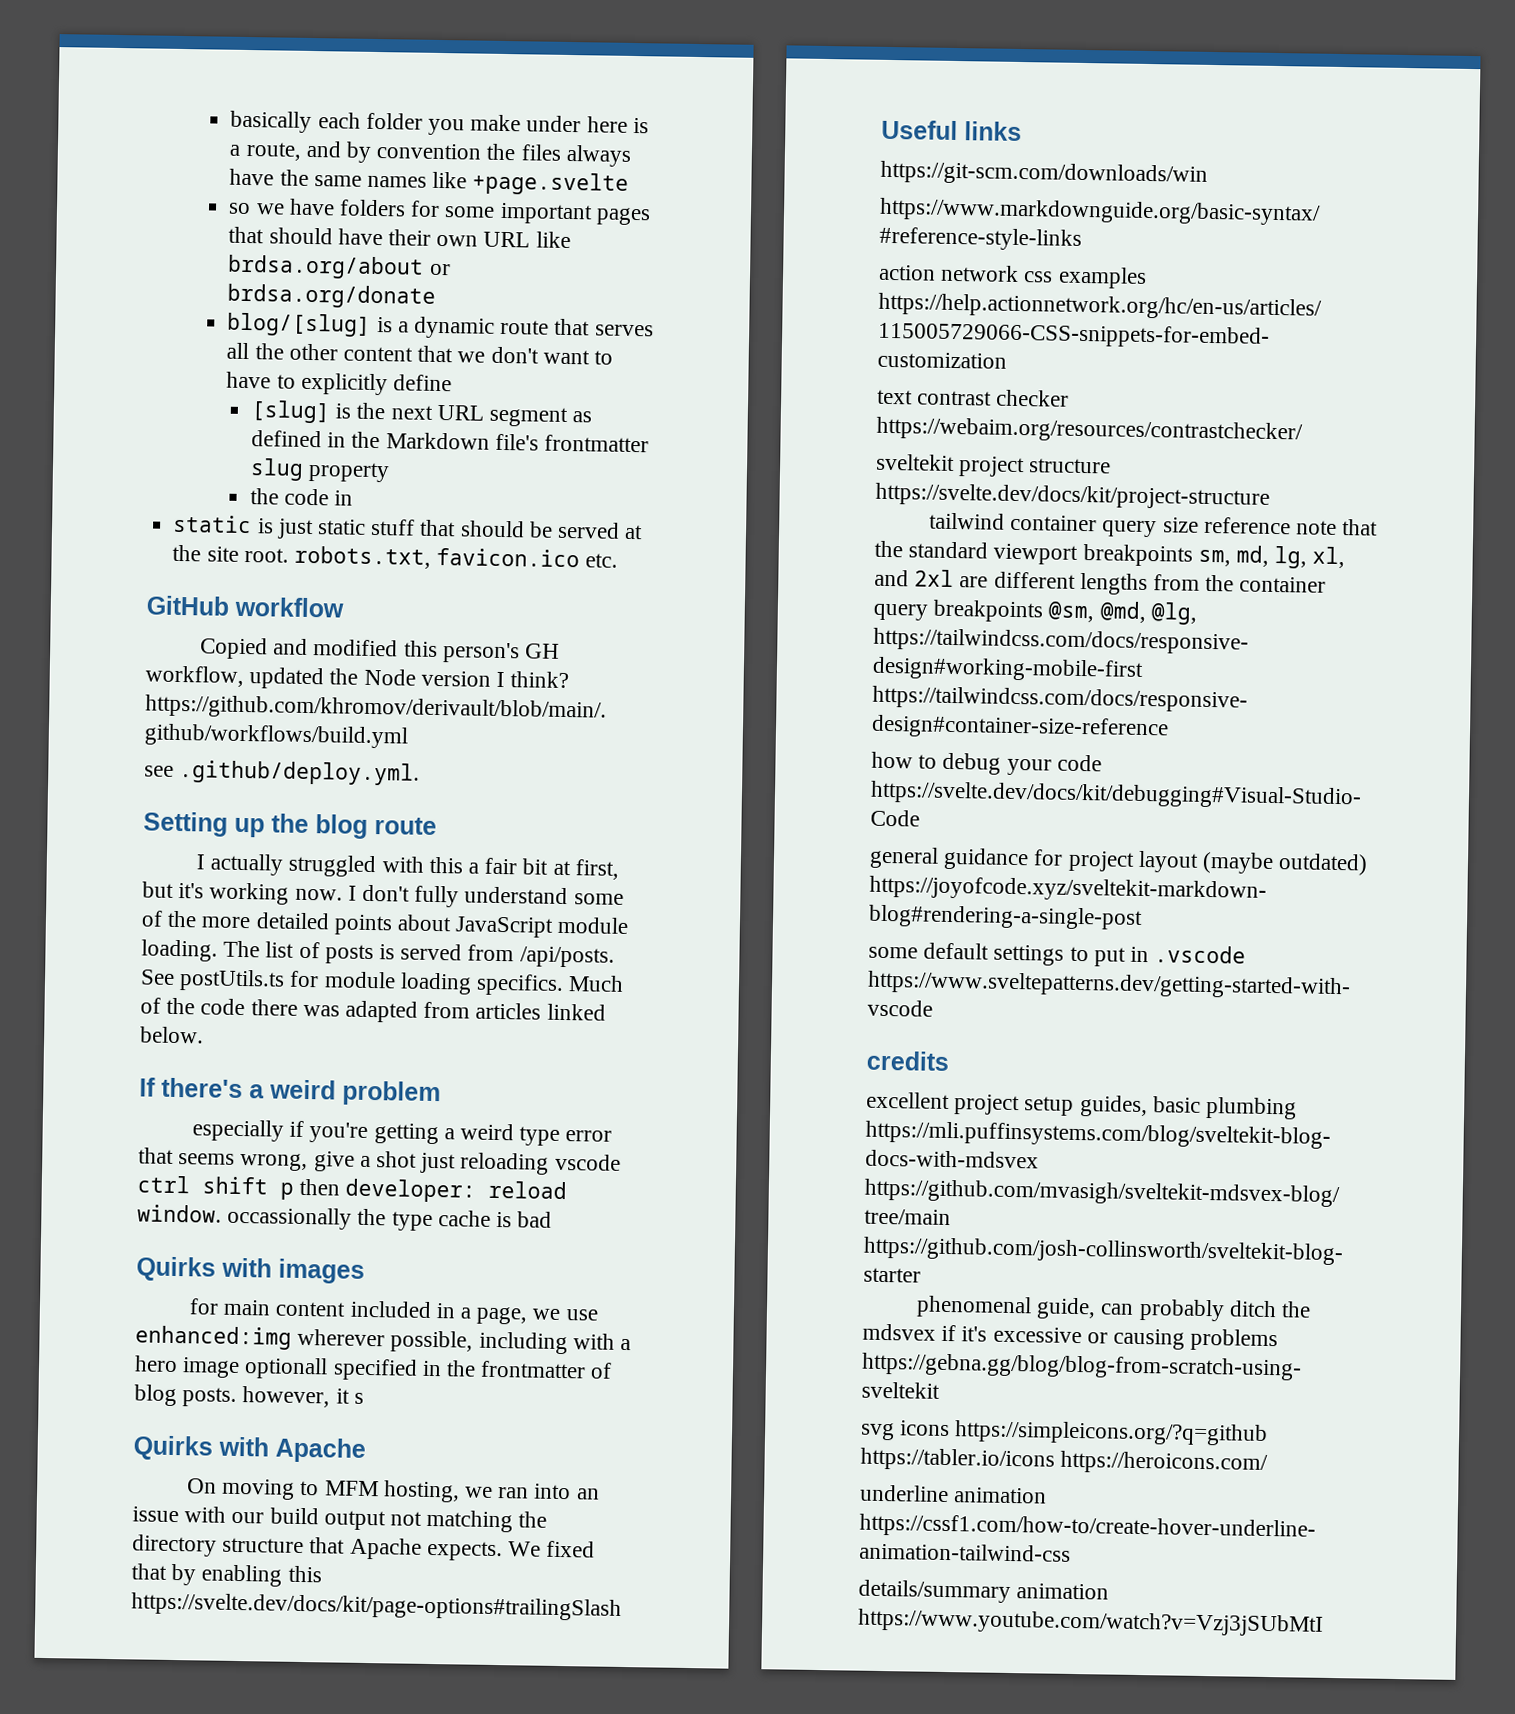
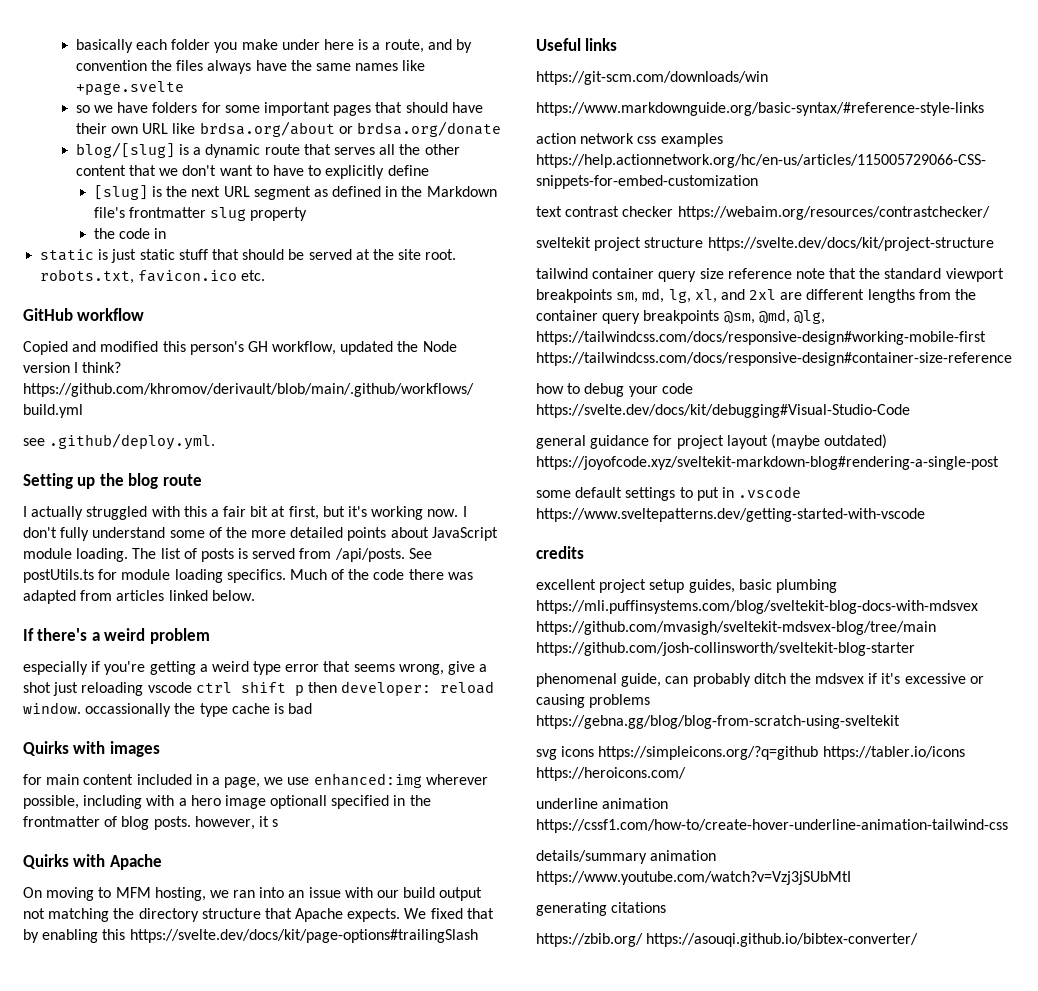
+ generating citations
+ https://zbib.org/ https://asouqi.github.io/bibtex-converter/

